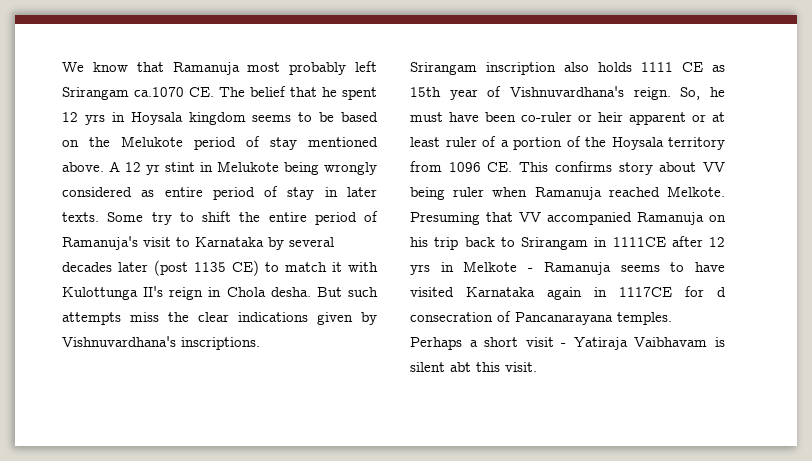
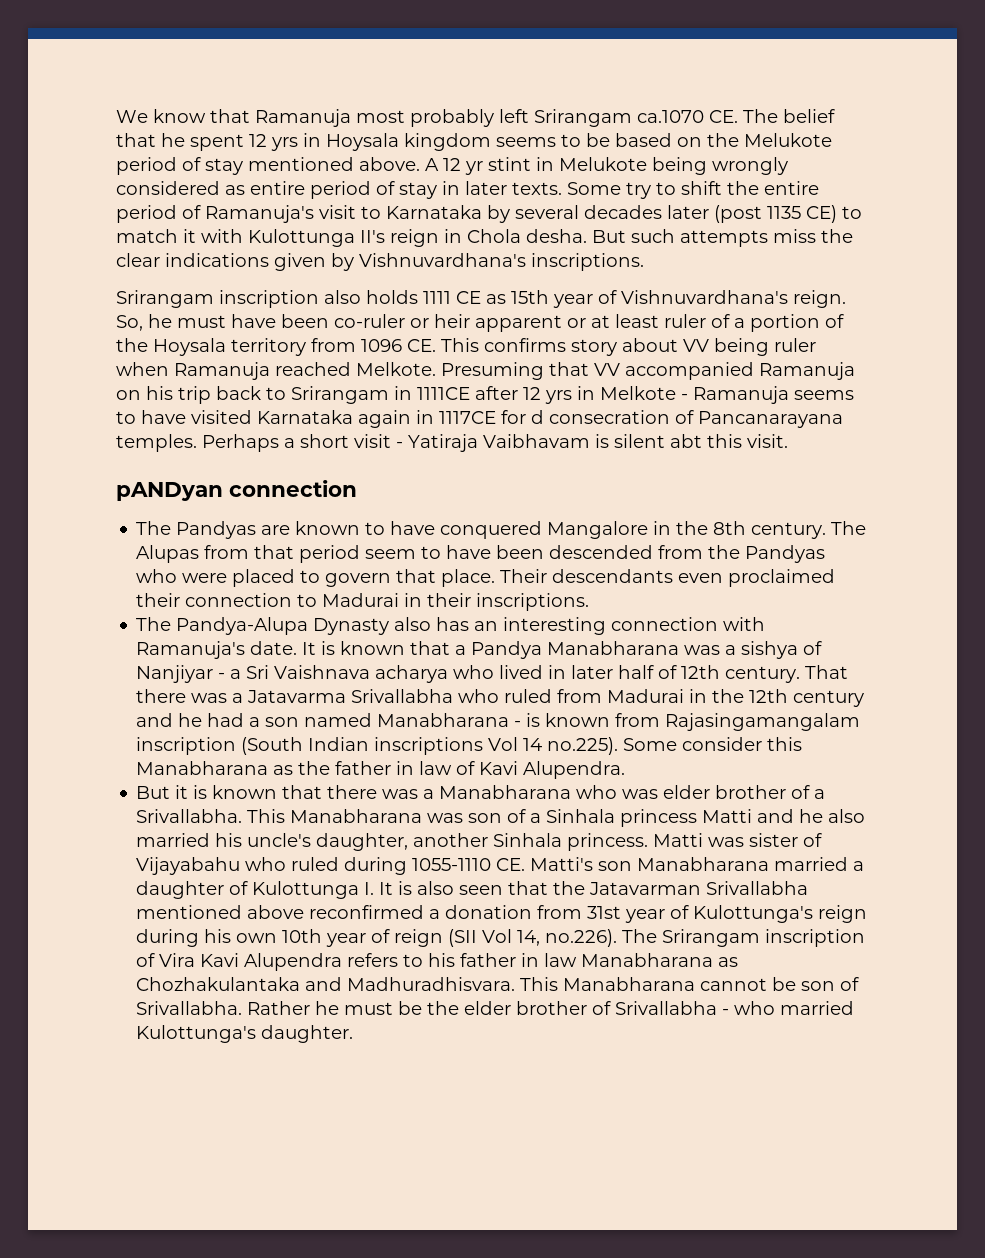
+ pANDyan connection
+ The Pandyas are known to have conquered Mangalore in the 8th century. The Alupas from that period seem to have been descended from the Pandyas who were placed to govern that place. Their descendants even proclaimed their connection to Madurai in their inscriptions.
+ The Pandya-Alupa Dynasty also has an interesting connection with Ramanuja's date. It is known that a Pandya Manabharana was a sishya of Nanjiyar - a Sri Vaishnava acharya who lived in later half of 12th century. That there was a Jatavarma Srivallabha who ruled from Madurai in the 12th century and he had a son named Manabharana - is known from Rajasingamangalam inscription (South Indian inscriptions Vol 14 no.225). Some consider this Manabharana as the father in law of Kavi Alupendra.
+ But it is known that there was a Manabharana who was elder brother of a Srivallabha. This Manabharana was son of a Sinhala princess Matti and he also married his uncle's daughter, another Sinhala princess. Matti was sister of Vijayabahu who ruled during 1055-1110 CE. Matti's son Manabharana married a daughter of Kulottunga I. It is also seen that the Jatavarman Srivallabha mentioned above reconfirmed a donation from 31st year of Kulottunga's reign during his own 10th year of reign (SII Vol 14, no.226). The Srirangam inscription of Vira Kavi Alupendra refers to his father in law Manabharana as Chozhakulantaka and Madhuradhisvara. This Manabharana cannot be son of Srivallabha. Rather he must be the elder brother of Srivallabha - who married Kulottunga's daughter.

